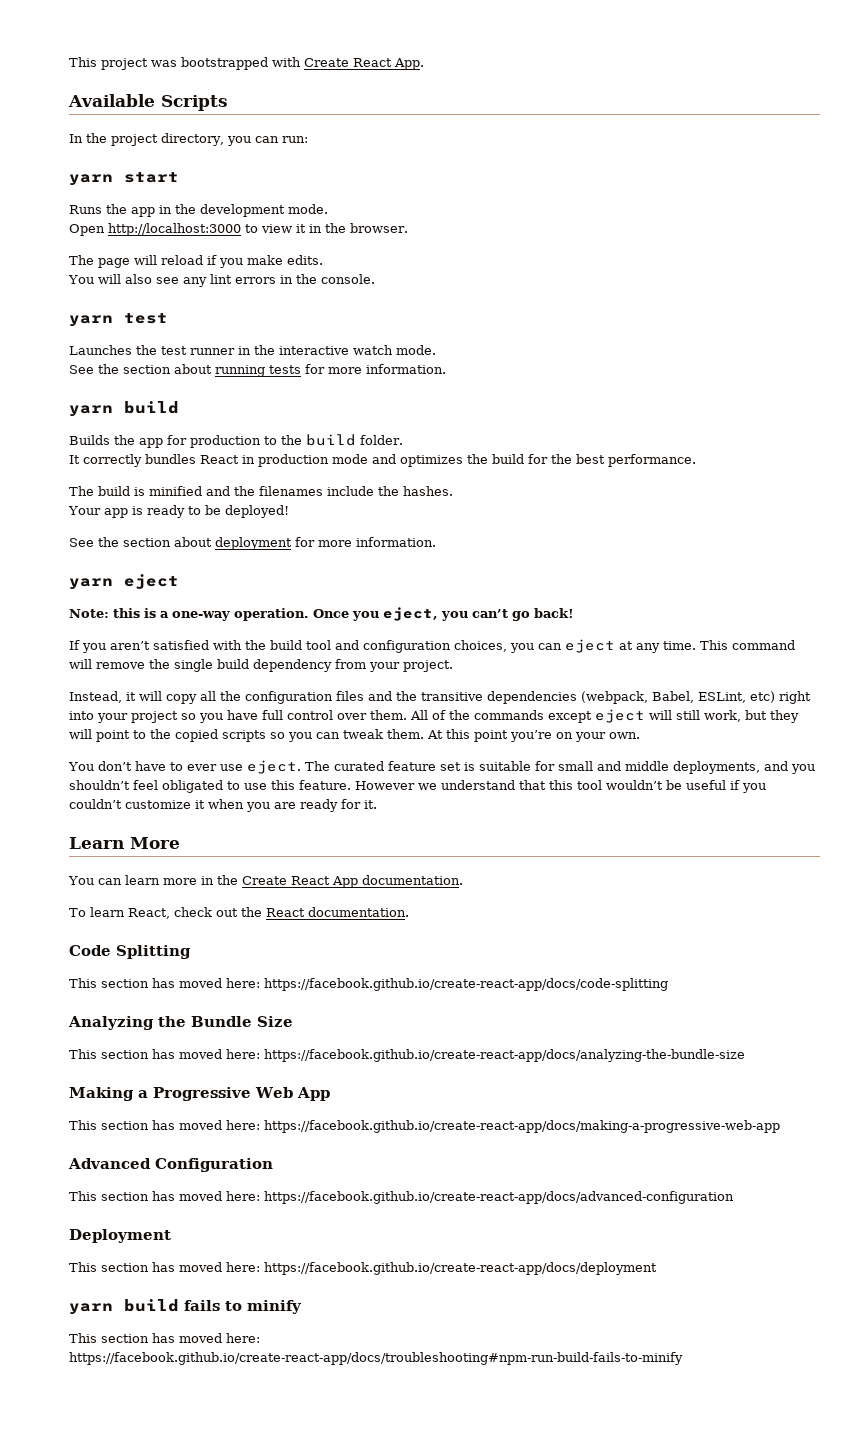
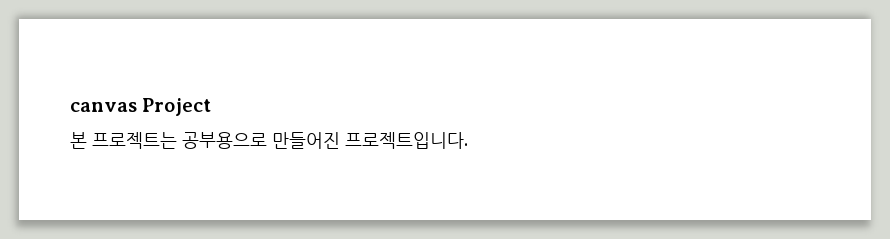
- This project was bootstrapped with Create React App.
- Available Scripts
- In the project directory, you can run:
- yarn start
- Runs the app in the development mode.
- Open http://localhost:3000 to view it in the browser.
- The page will reload if you make edits.
- You will also see any lint errors in the console.
- yarn test
- Launches the test runner in the interactive watch mode.
- See the section about running tests for more information.
- yarn build
- Builds the app for production to the build folder.
- It correctly bundles React in production mode and optimizes the build for the best performance.
- The build is minified and the filenames include the hashes.
- Your app is ready to be deployed!
- See the section about deployment for more information.
- yarn eject
- Note: this is a one-way operation. Once you eject, you can’t go back!
- If you aren’t satisfied with the build tool and configuration choices, you can eject at any time. This command will remove the single build dependency from your project.
- Instead, it will copy all the configuration files and the transitive dependencies (webpack, Babel, ESLint, etc) right into your project so you have full control over them. All of the commands except eject will still work, but they will point to the copied scripts so you can tweak them. At this point you’re on your own.
- You don’t have to ever use eject. The curated feature set is suitable for small and middle deployments, and you shouldn’t feel obligated to use this feature. However we understand that this tool wouldn’t be useful if you couldn’t customize it when you are ready for it.
- Learn More
- You can learn more in the Create React App documentation.
- To learn React, check out the React documentation.
- Code Splitting
- This section has moved here: https://facebook.github.io/create-react-app/docs/code-splitting
- Analyzing the Bundle Size
- This section has moved here: https://facebook.github.io/create-react-app/docs/analyzing-the-bundle-size
- Making a Progressive Web App
- This section has moved here: https://facebook.github.io/create-react-app/docs/making-a-progressive-web-app
- Advanced Configuration
- This section has moved here: https://facebook.github.io/create-react-app/docs/advanced-configuration
- Deployment
- This section has moved here: https://facebook.github.io/create-react-app/docs/deployment
- yarn build fails to minify
- This section has moved here: https://facebook.github.io/create-react-app/docs/troubleshooting#npm-run-build-fails-to-minify
+ canvas Project
+ 본 프로젝트는 공부용으로 만들어진 프로젝트입니다.

